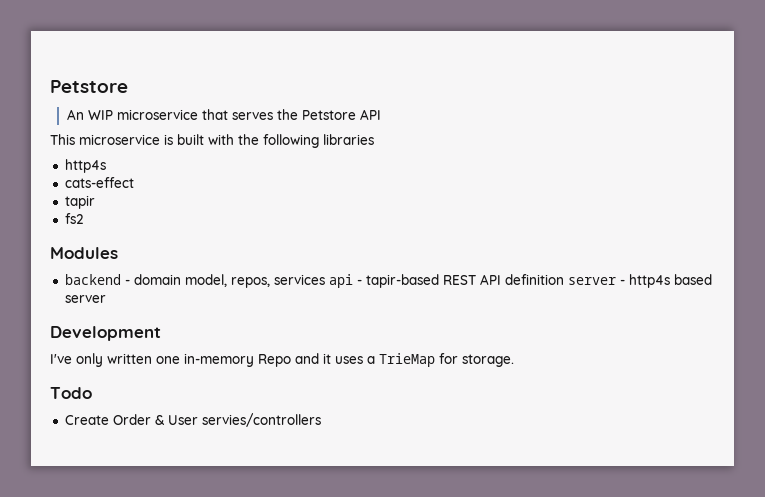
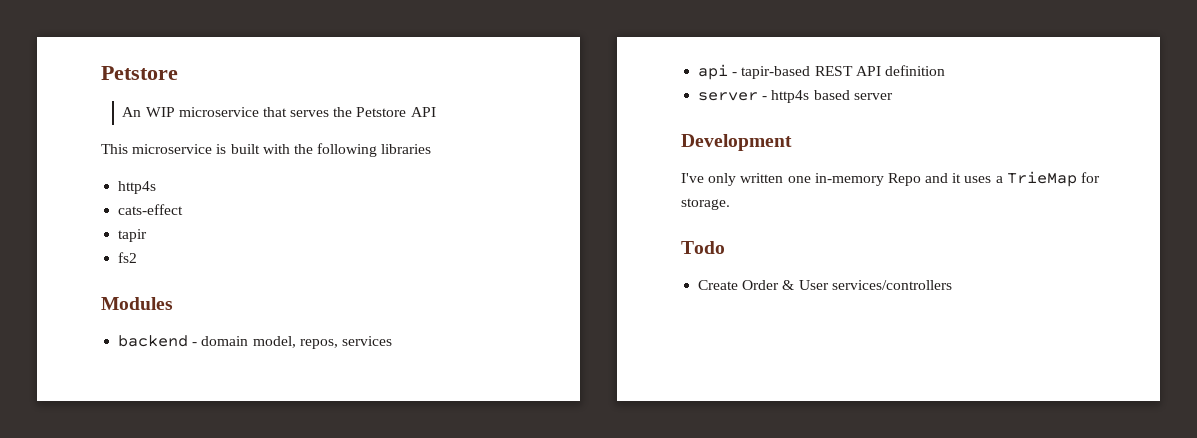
- backend - domain model, repos, services api - tapir-based REST API definition server - http4s based server
+ backend - domain model, repos, services
+ api - tapir-based REST API definition
+ server - http4s based server
- Create Order & User servies/controllers
+ Create Order & User services/controllers

